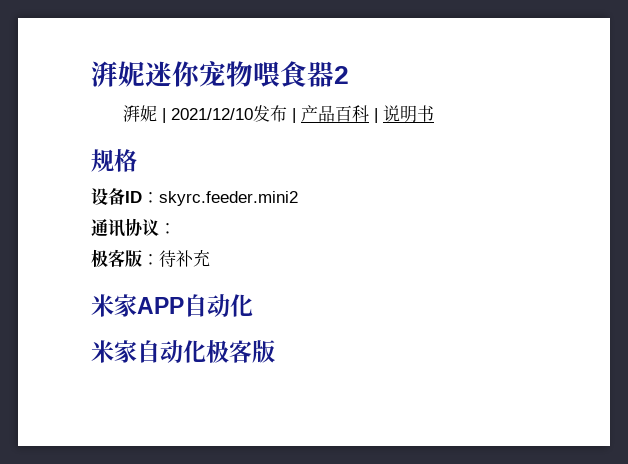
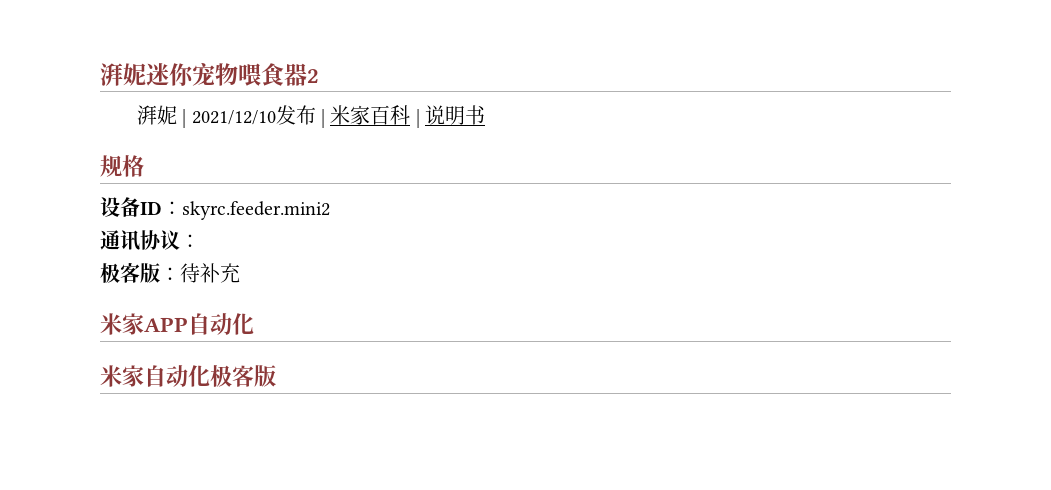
- 湃妮 | 2021/12/10发布 | 产品百科 | 说明书
+ 湃妮 | 2021/12/10发布 | 米家百科 | 说明书

